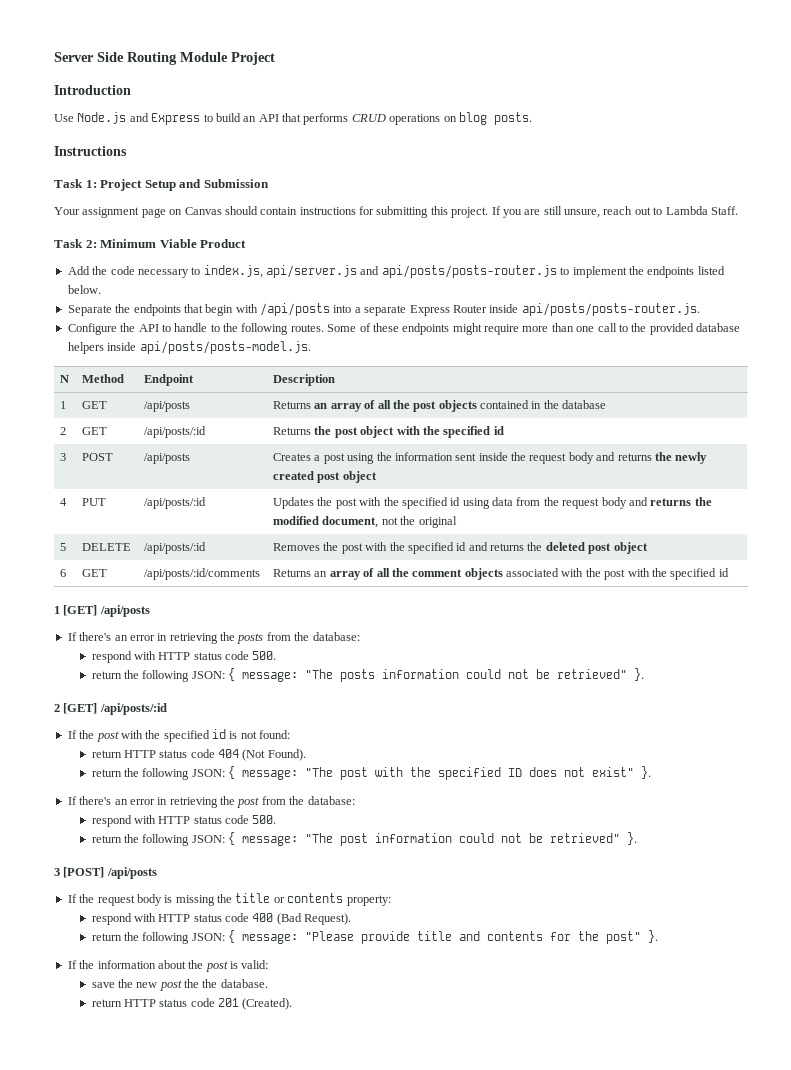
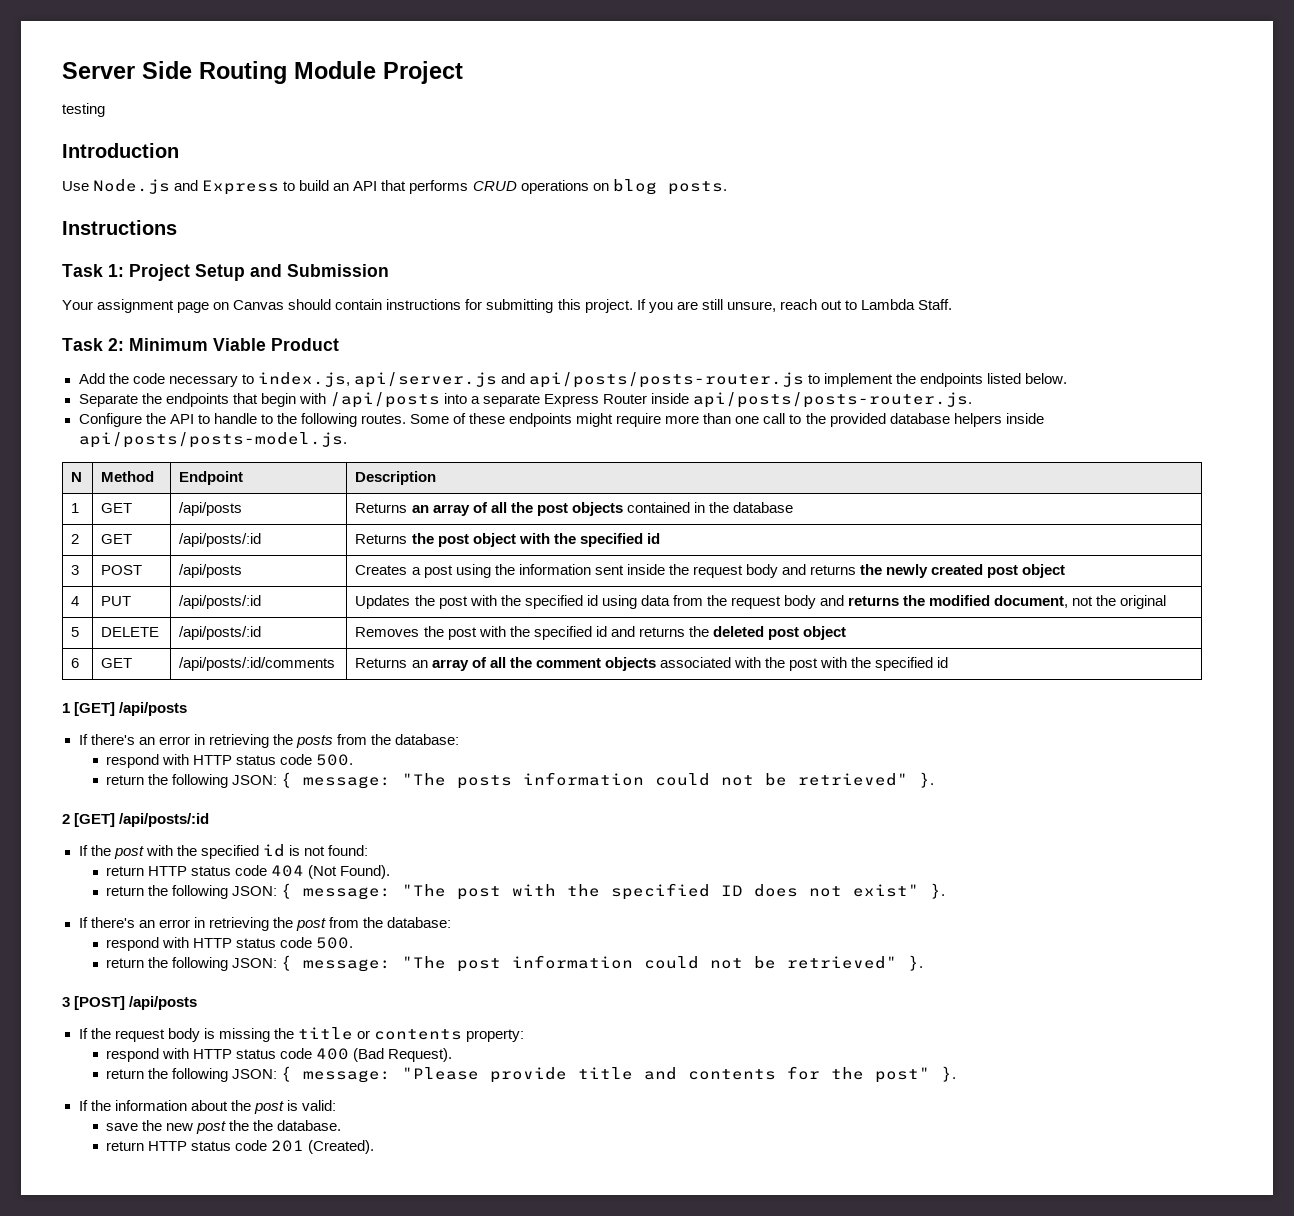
+ testing

